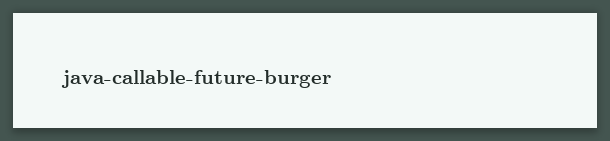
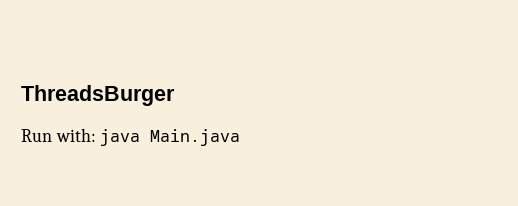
- java-callable-future-burger
+ ThreadsBurger
+ Run with: java Main.java

